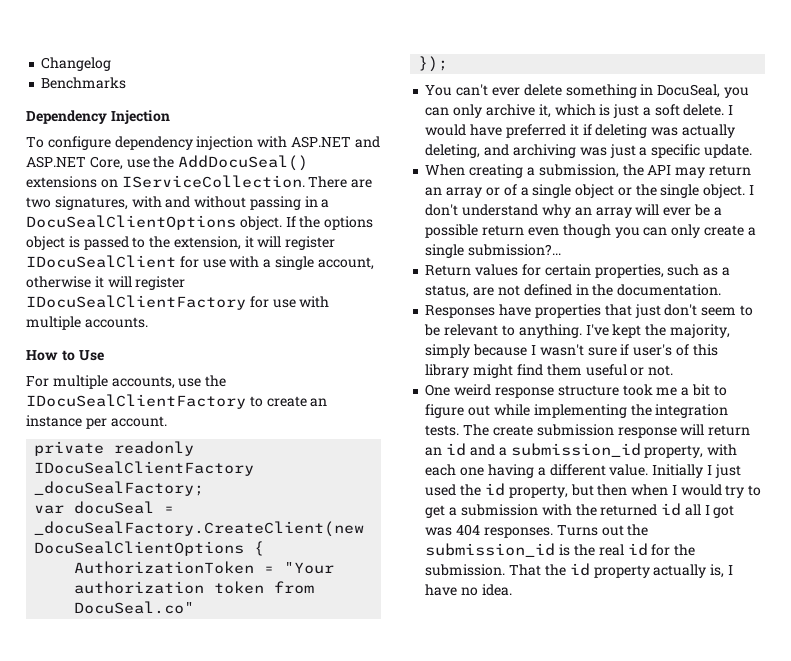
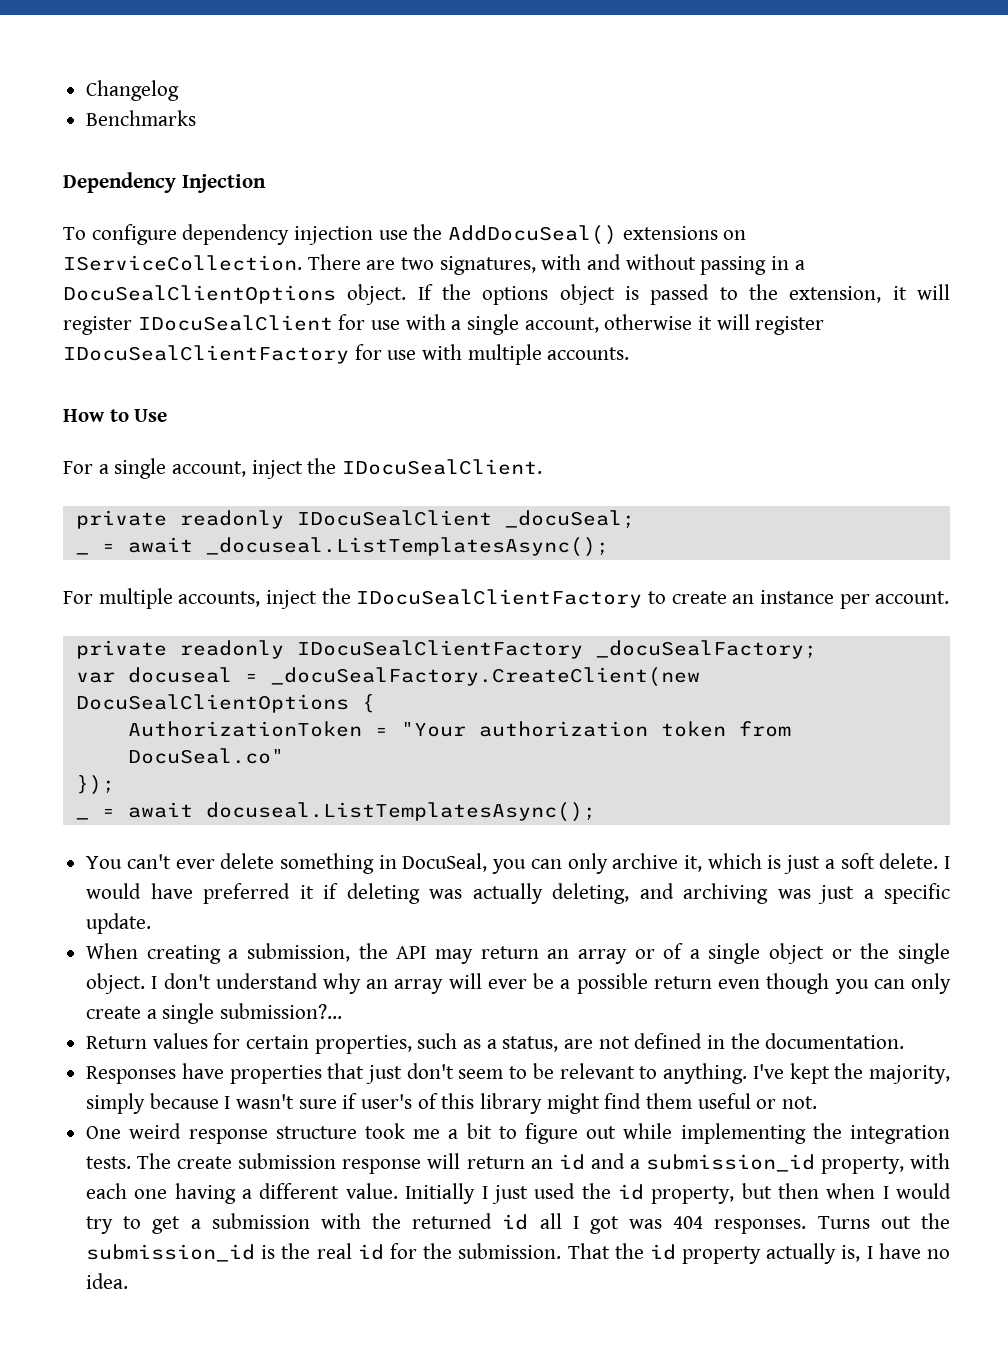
- To configure dependency injection with ASP.NET and ASP.NET Core, use the AddDocuSeal() extensions on IServiceCollection.
+ To configure dependency injection use the AddDocuSeal() extensions on IServiceCollection.
+ For a single account, inject the IDocuSealClient.
+ private readonly IDocuSealClient _docuSeal;
+ _ = await _docuseal.ListTemplatesAsync();
- For multiple accounts, use the IDocuSealClientFactory to create an instance per account.
+ For multiple accounts, inject the IDocuSealClientFactory to create an instance per account.
- var docuSeal = _docuSealFactory.CreateClient(new DocuSealClientOptions {
+ var docuseal = _docuSealFactory.CreateClient(new DocuSealClientOptions {
+ _ = await docuseal.ListTemplatesAsync();

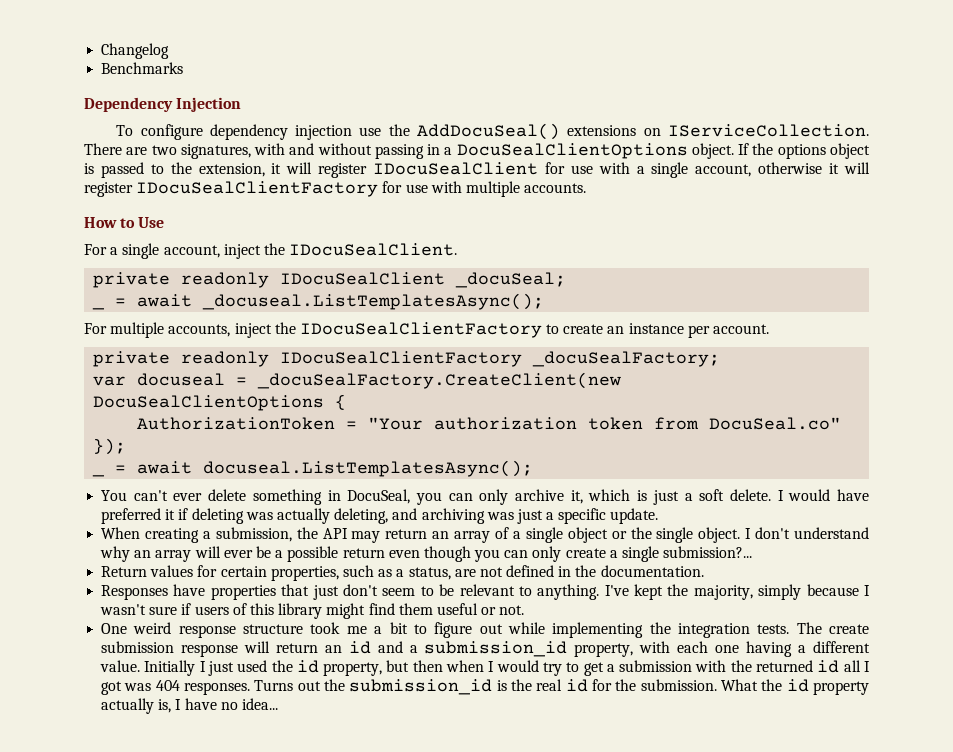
- When creating a submission, the API may return an array or of a single object or the single object.
+ When creating a submission, the API may return an array of a single object or the single object.
- I've kept the majority, simply because I wasn't sure if user's of this library might find them useful or not.
+ I've kept the majority, simply because I wasn't sure if users of this library might find them useful or not.
- That the id property actually is, I have no idea.
+ What the id property actually is, I have no idea...

